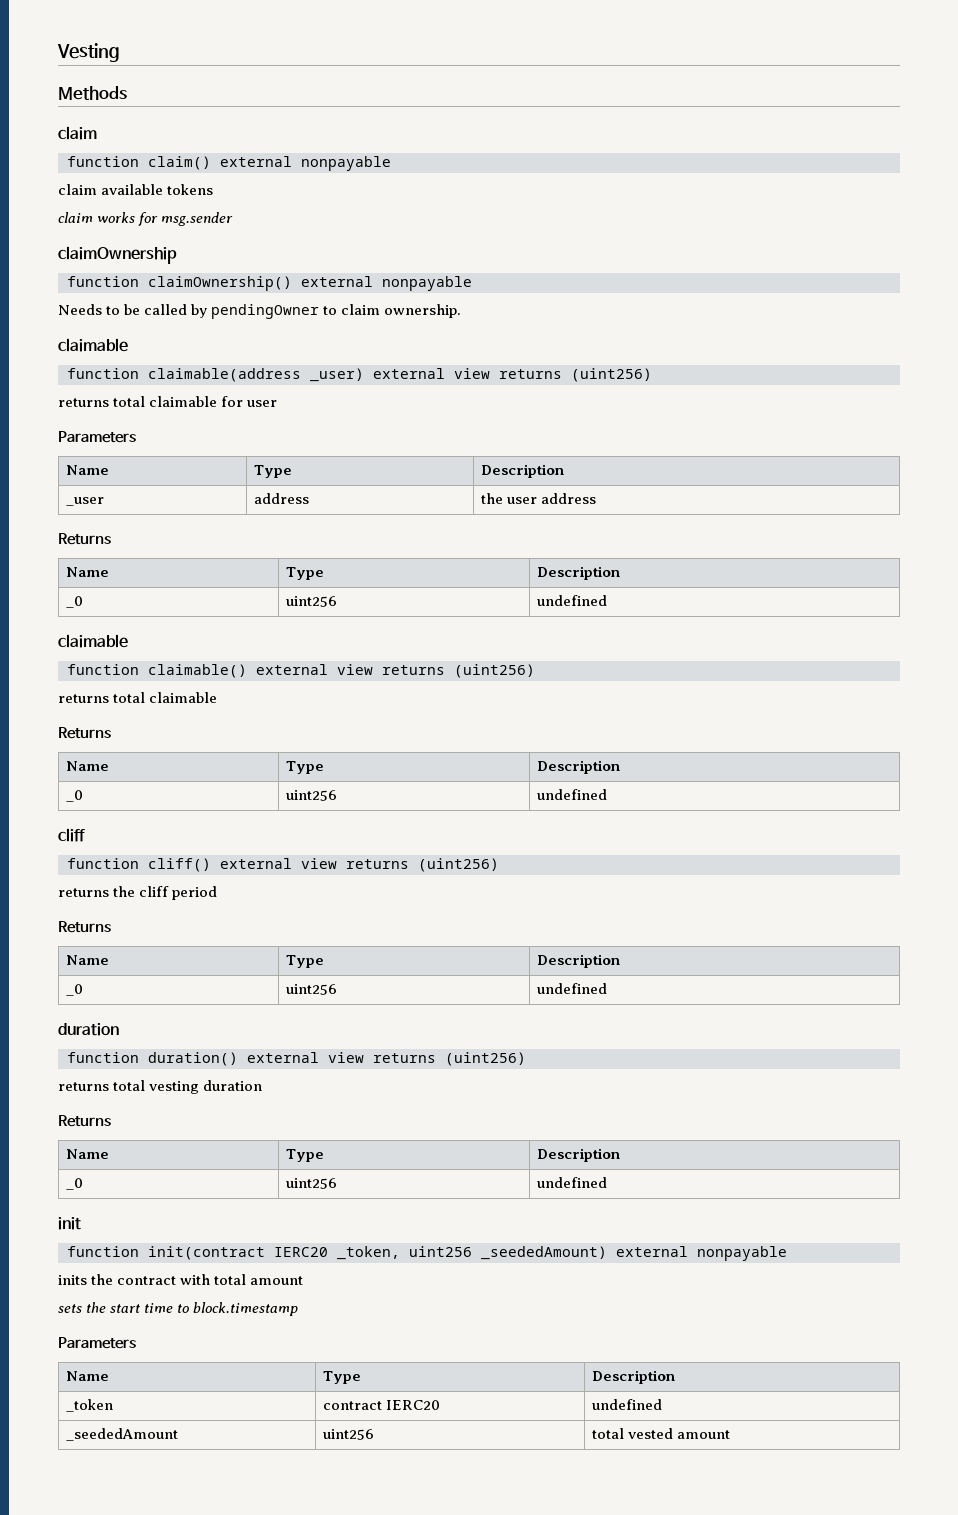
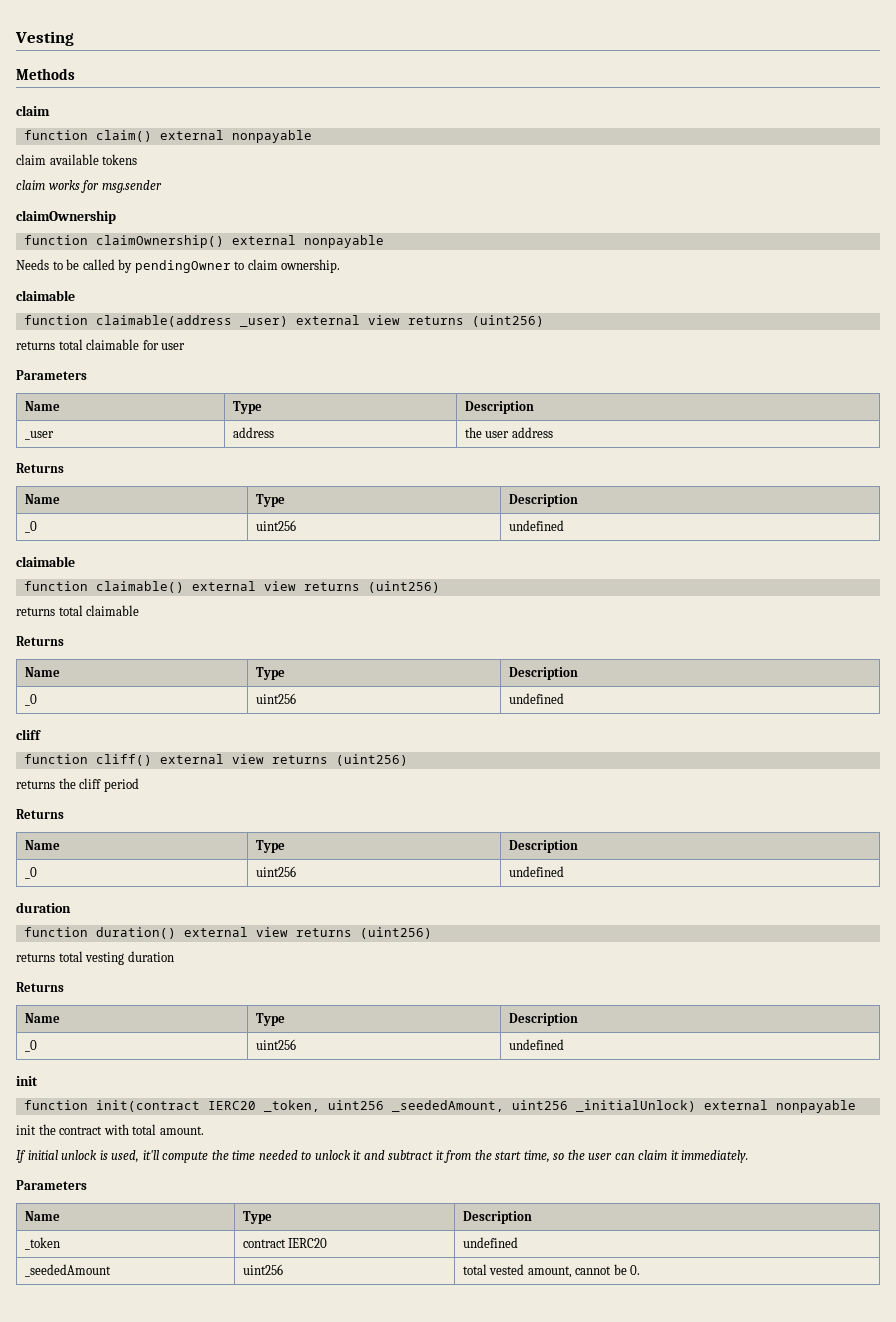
- function init(contract IERC20 _token, uint256 _seededAmount) external nonpayable
- inits the contract with total amount
- sets the start time to block.timestamp
+ function init(contract IERC20 _token, uint256 _seededAmount, uint256 _initialUnlock) external nonpayable
+ init the contract with total amount.
+ If initial unlock is used, it'll compute the time needed to unlock it and subtract it from the start time, so the user can claim it immediately.
- _seededAmount | uint256 | total vested amount
+ _seededAmount | uint256 | total vested amount, cannot be 0.

